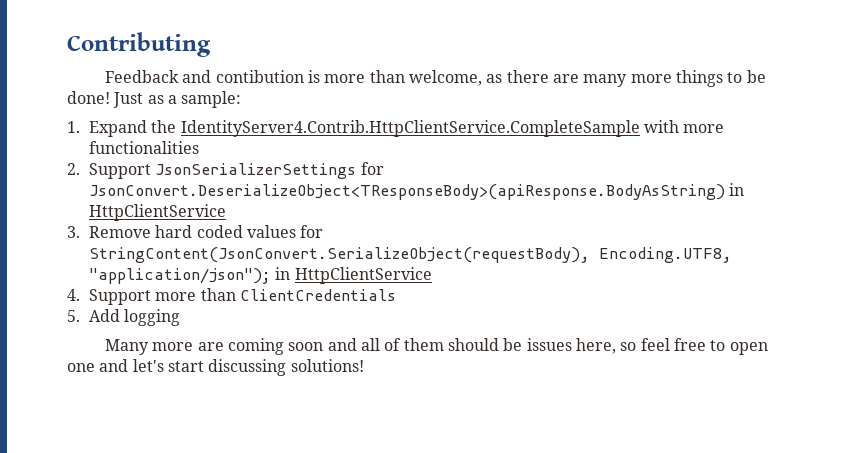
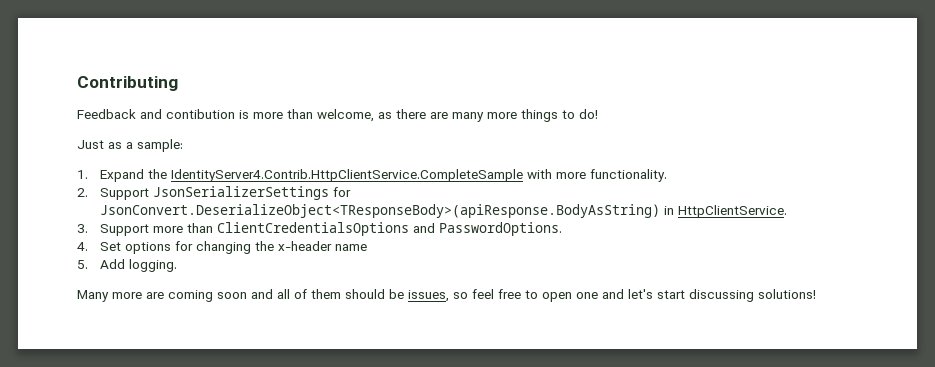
- Feedback and contibution is more than welcome, as there are many more things to be done! Just as a sample:
+ Feedback and contibution is more than welcome, as there are many more things to do!
+ Just as a sample:
- 1. Expand the IdentityServer4.Contrib.HttpClientService.CompleteSample with more functionalities
+ 1. Expand the IdentityServer4.Contrib.HttpClientService.CompleteSample with more functionality.
- 2. Support JsonSerializerSettings for JsonConvert.DeserializeObject<TResponseBody>(apiResponse.BodyAsString) in HttpClientService
- 3. Remove hard coded values for StringContent(JsonConvert.SerializeObject(requestBody), Encoding.UTF8, "application/json"); in HttpClientService
- 4. Support more than ClientCredentials
+ 2. Support JsonSerializerSettings for JsonConvert.DeserializeObject<TResponseBody>(apiResponse.BodyAsString) in HttpClientService.
+ 3. Support more than ClientCredentialsOptions and PasswordOptions.
+ 4. Set options for changing the x-header name
- 5. Add logging
+ 5. Add logging.
- Many more are coming soon and all of them should be issues here, so feel free to open one and let's start discussing solutions!
+ Many more are coming soon and all of them should be issues, so feel free to open one and let's start discussing solutions!

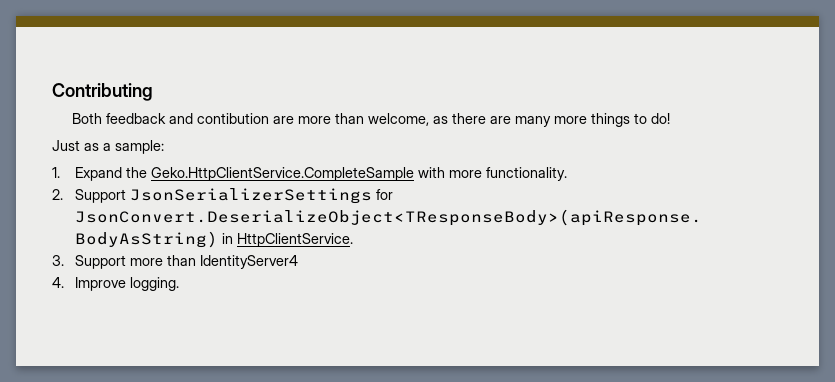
- Feedback and contibution is more than welcome, as there are many more things to do!
+ Both feedback and contibution are more than welcome, as there are many more things to do!
- 1. Expand the IdentityServer4.Contrib.HttpClientService.CompleteSample with more functionality.
+ 1. Expand the Geko.HttpClientService.CompleteSample with more functionality.
- 3. Support more than ClientCredentialsOptions and PasswordOptions.
- 4. Set options for changing the x-header name
- 5. Add logging.
- Many more are coming soon and all of them should be issues, so feel free to open one and let's start discussing solutions!
+ 3. Support more than IdentityServer4
+ 4. Improve logging.

